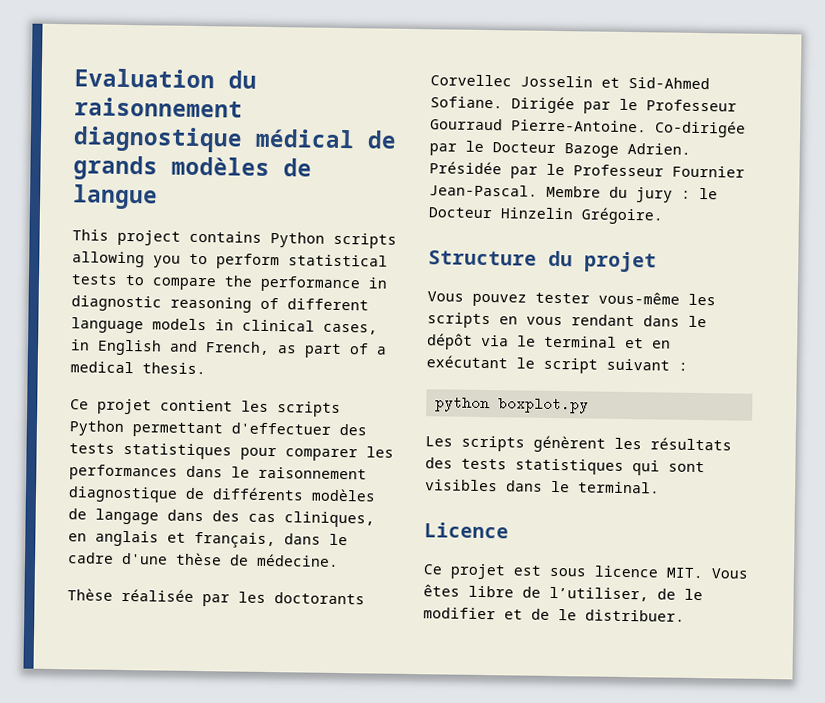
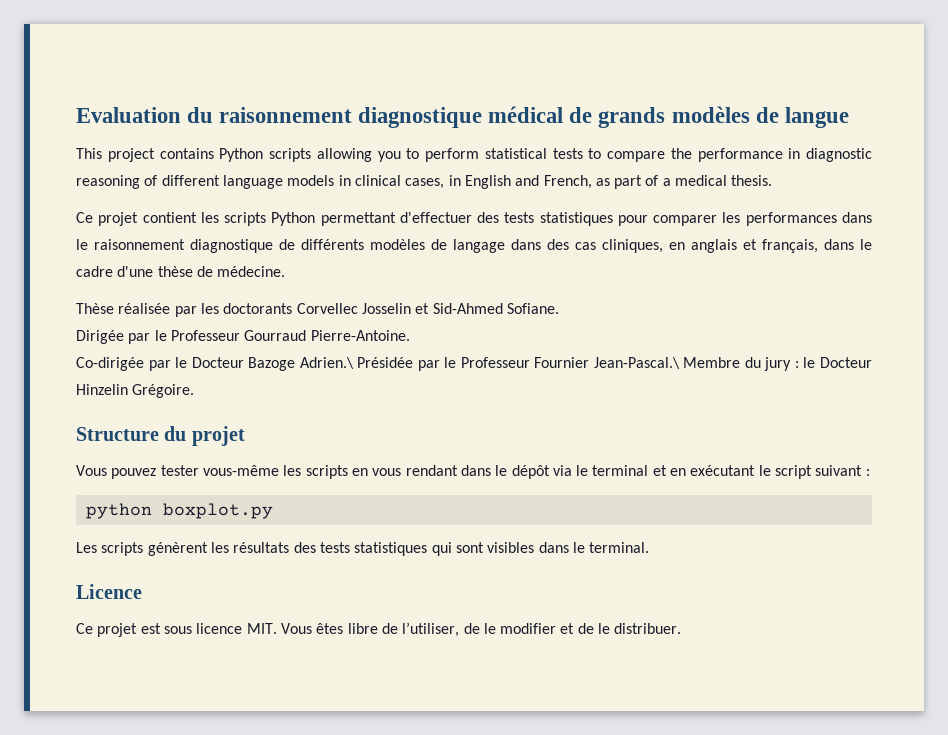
- Thèse réalisée par les doctorants Corvellec Josselin et Sid-Ahmed Sofiane. Dirigée par le Professeur Gourraud Pierre-Antoine. Co-dirigée par le Docteur Bazoge Adrien. Présidée par le Professeur Fournier Jean-Pascal. Membre du jury : le Docteur Hinzelin Grégoire.
+ Thèse réalisée par les doctorants Corvellec Josselin et Sid-Ahmed Sofiane.
+ Dirigée par le Professeur Gourraud Pierre-Antoine.
+ Co-dirigée par le Docteur Bazoge Adrien.\ Présidée par le Professeur Fournier Jean-Pascal.\ Membre du jury : le Docteur Hinzelin Grégoire.

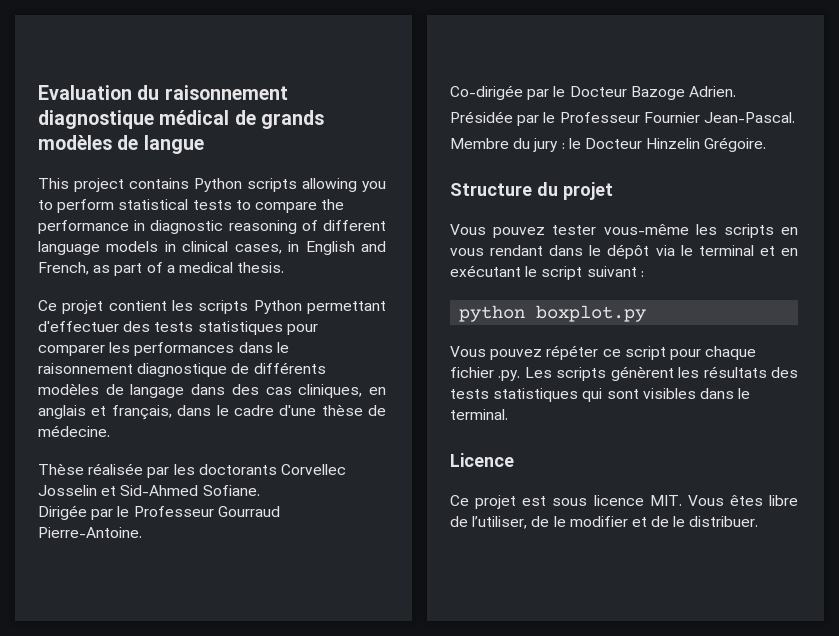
- Co-dirigée par le Docteur Bazoge Adrien.\ Présidée par le Professeur Fournier Jean-Pascal.\ Membre du jury : le Docteur Hinzelin Grégoire.
+ Co-dirigée par le Docteur Bazoge Adrien.
+ Présidée par le Professeur Fournier Jean-Pascal.
+ Membre du jury : le Docteur Hinzelin Grégoire.
- Les scripts génèrent les résultats des tests statistiques qui sont visibles dans le terminal.
+ Vous pouvez répéter ce script pour chaque fichier .py. Les scripts génèrent les résultats des tests statistiques qui sont visibles dans le terminal.

